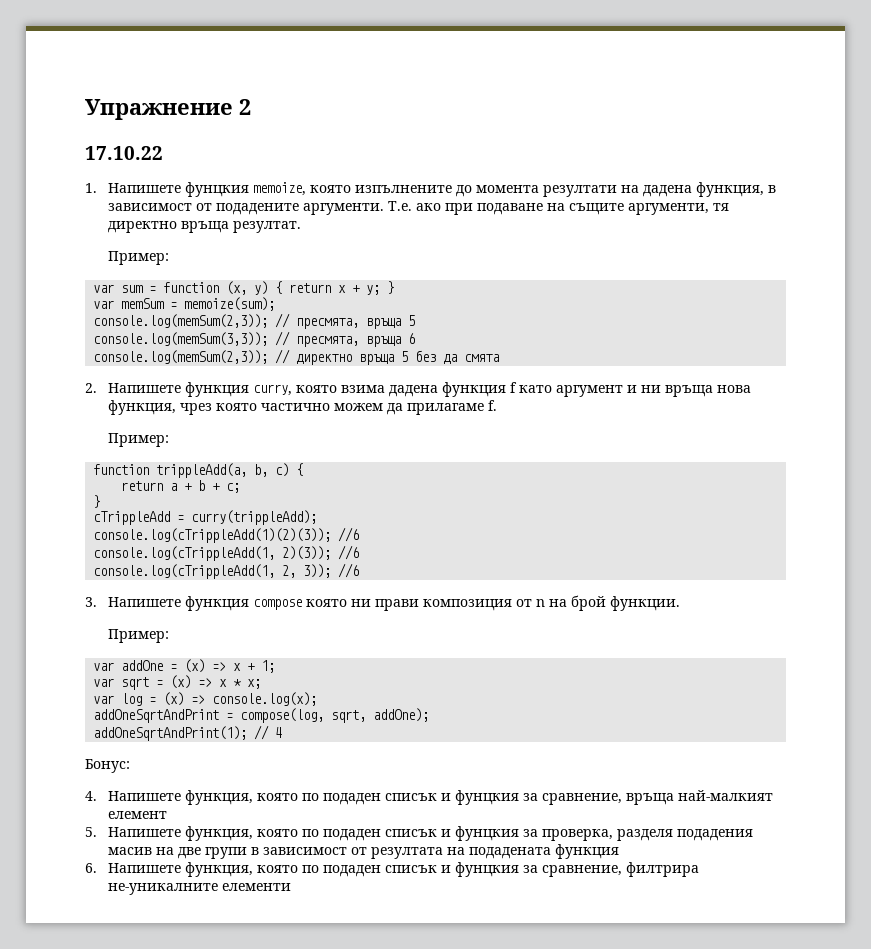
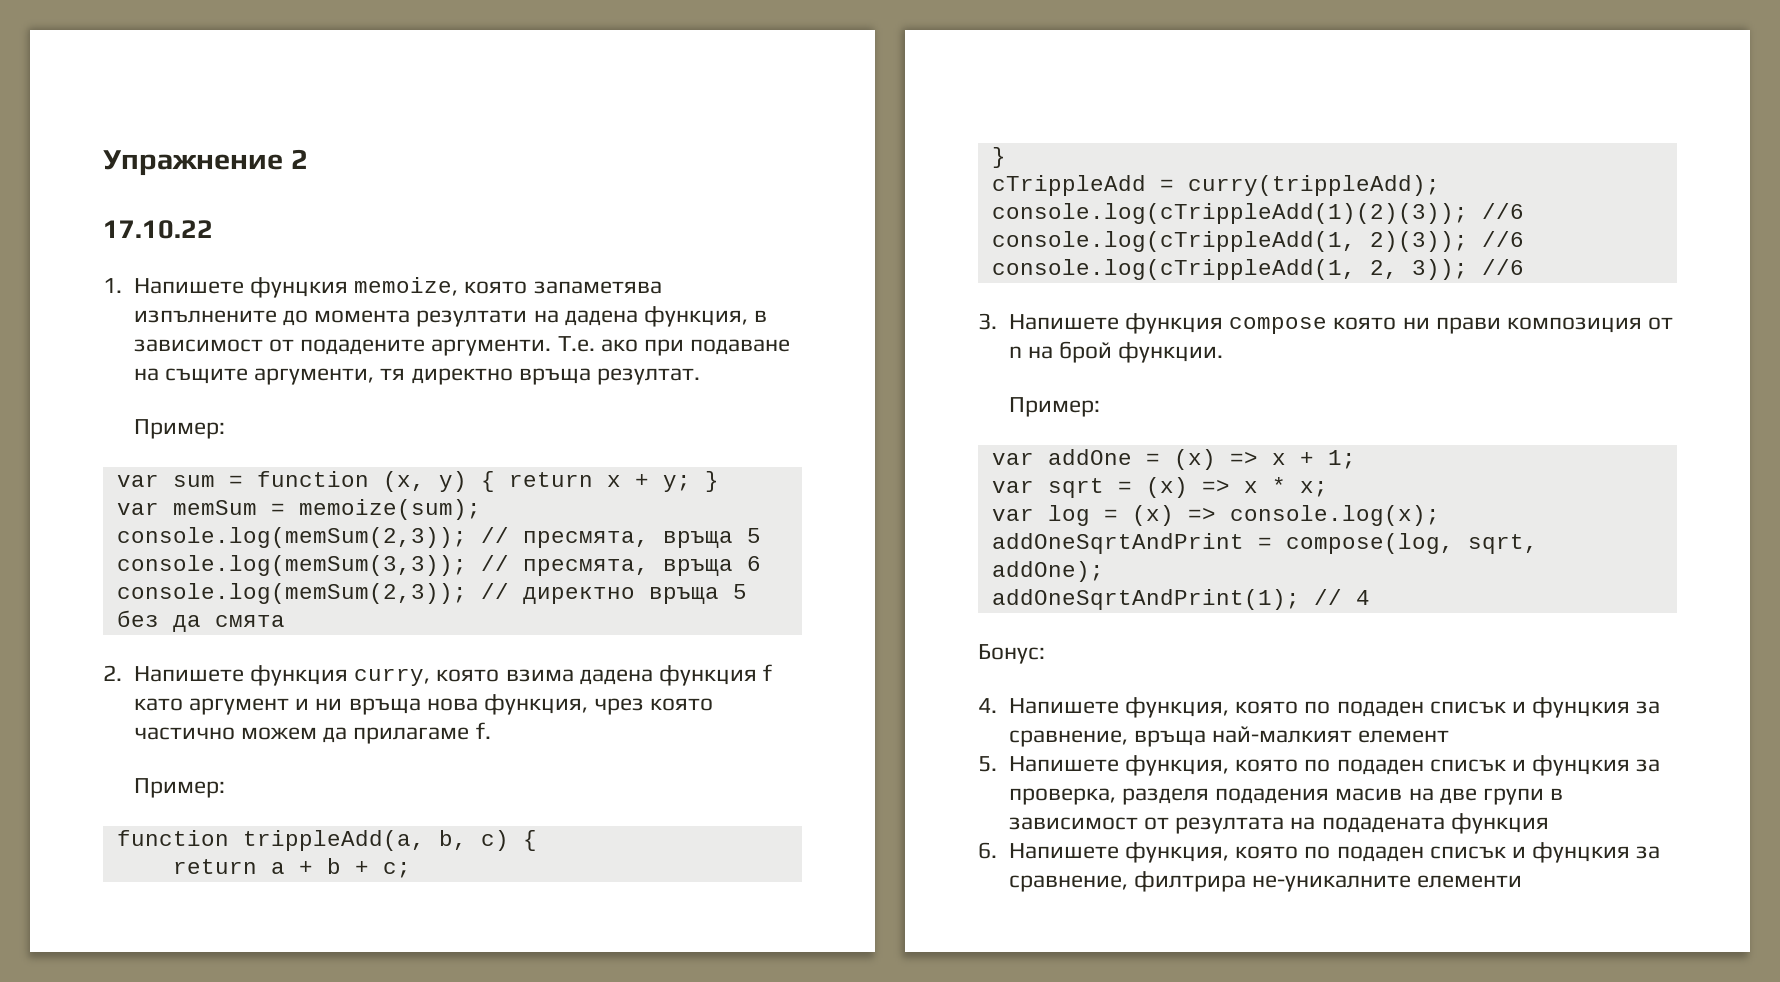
- 1. Напишете фунцкия memoize, която изпълнените до момента резултати на дадена функция, в зависимост от подадените аргументи.
+ 1. Напишете фунцкия memoize, която запаметява изпълнените до момента резултати на дадена функция, в зависимост от подадените аргументи.

